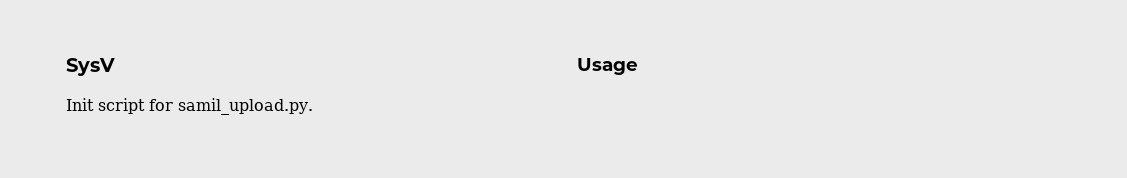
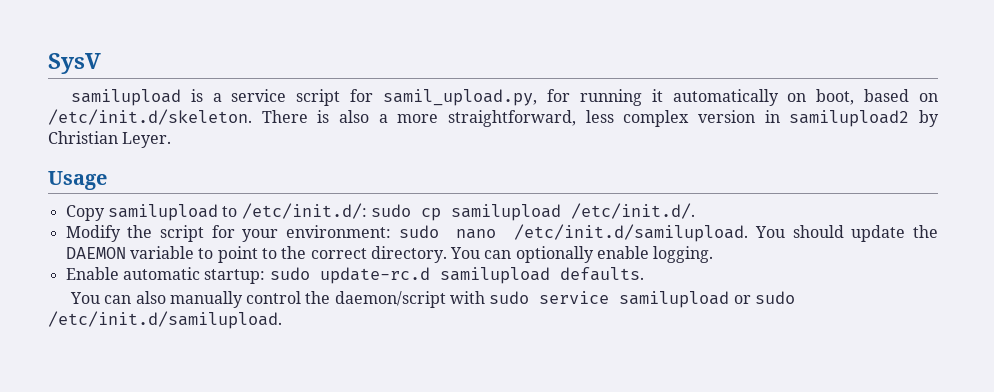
- Init script for samil_upload.py.
+ samilupload is a service script for samil_upload.py, for running it automatically on boot, based on /etc/init.d/skeleton. There is also a more straightforward, less complex version in samilupload2 by Christian Leyer.
  Usage
+ Copy samilupload to /etc/init.d/: sudo cp samilupload /etc/init.d/.
+ Modify the script for your environment: sudo nano /etc/init.d/samilupload. You should update the DAEMON variable to point to the correct directory. You can optionally enable logging.
+ Enable automatic startup: sudo update-rc.d samilupload defaults.
+ You can also manually control the daemon/script with sudo service samilupload or sudo /etc/init.d/samilupload.

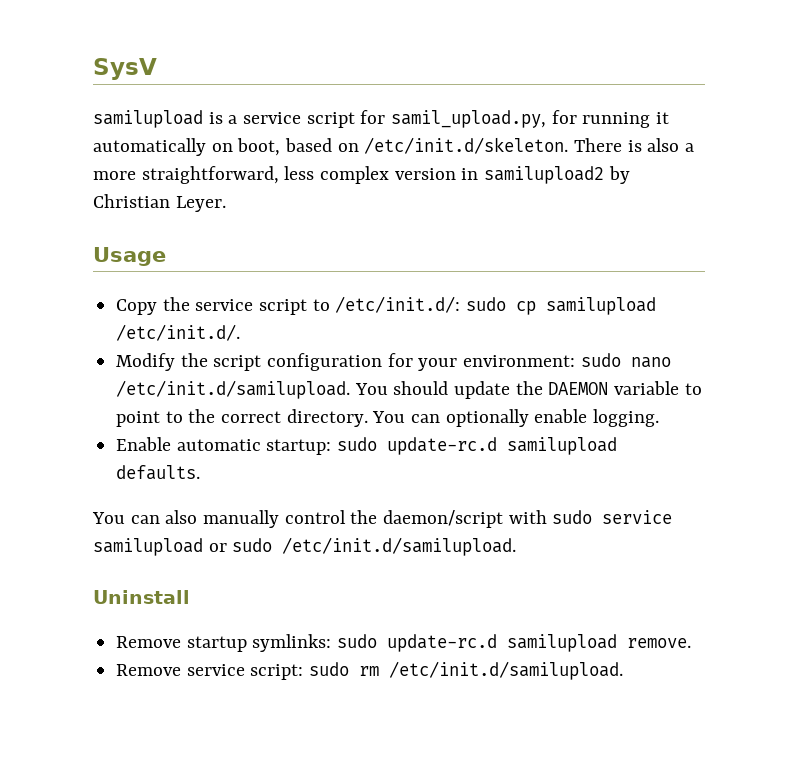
- Copy samilupload to /etc/init.d/: sudo cp samilupload /etc/init.d/.
+ Copy the service script to /etc/init.d/: sudo cp samilupload /etc/init.d/.
- Modify the script for your environment: sudo nano /etc/init.d/samilupload. You should update the DAEMON variable to point to the correct directory.
+ Modify the script configuration for your environment: sudo nano /etc/init.d/samilupload. You should update the DAEMON variable to point to the correct directory.
+ Uninstall
+ Remove startup symlinks: sudo update-rc.d samilupload remove.
+ Remove service script: sudo rm /etc/init.d/samilupload.

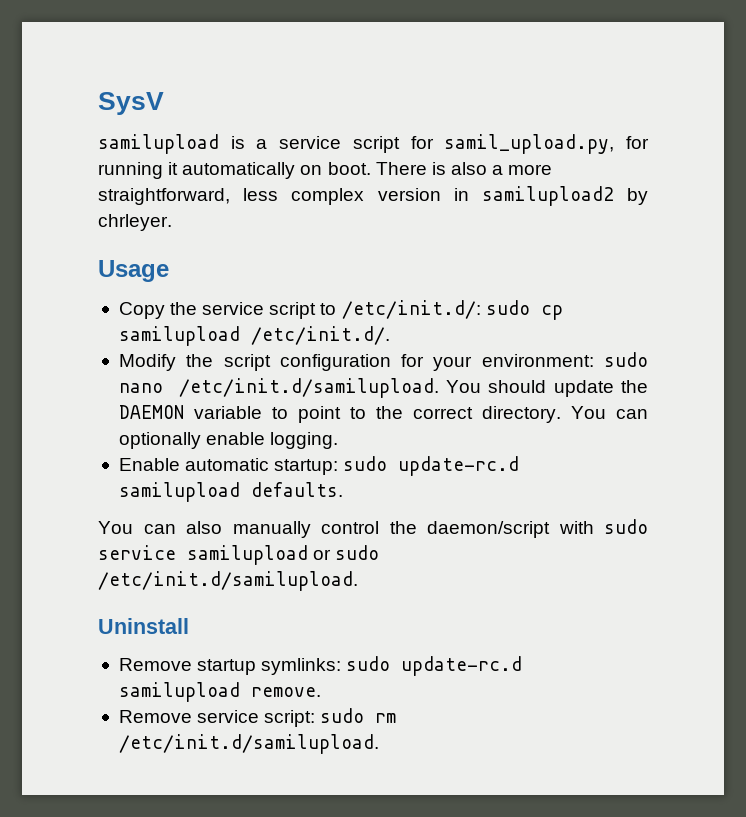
- samilupload is a service script for samil_upload.py, for running it automatically on boot, based on /etc/init.d/skeleton. There is also a more straightforward, less complex version in samilupload2 by Christian Leyer.
+ samilupload is a service script for samil_upload.py, for running it automatically on boot. There is also a more straightforward, less complex version in samilupload2 by chrleyer.

